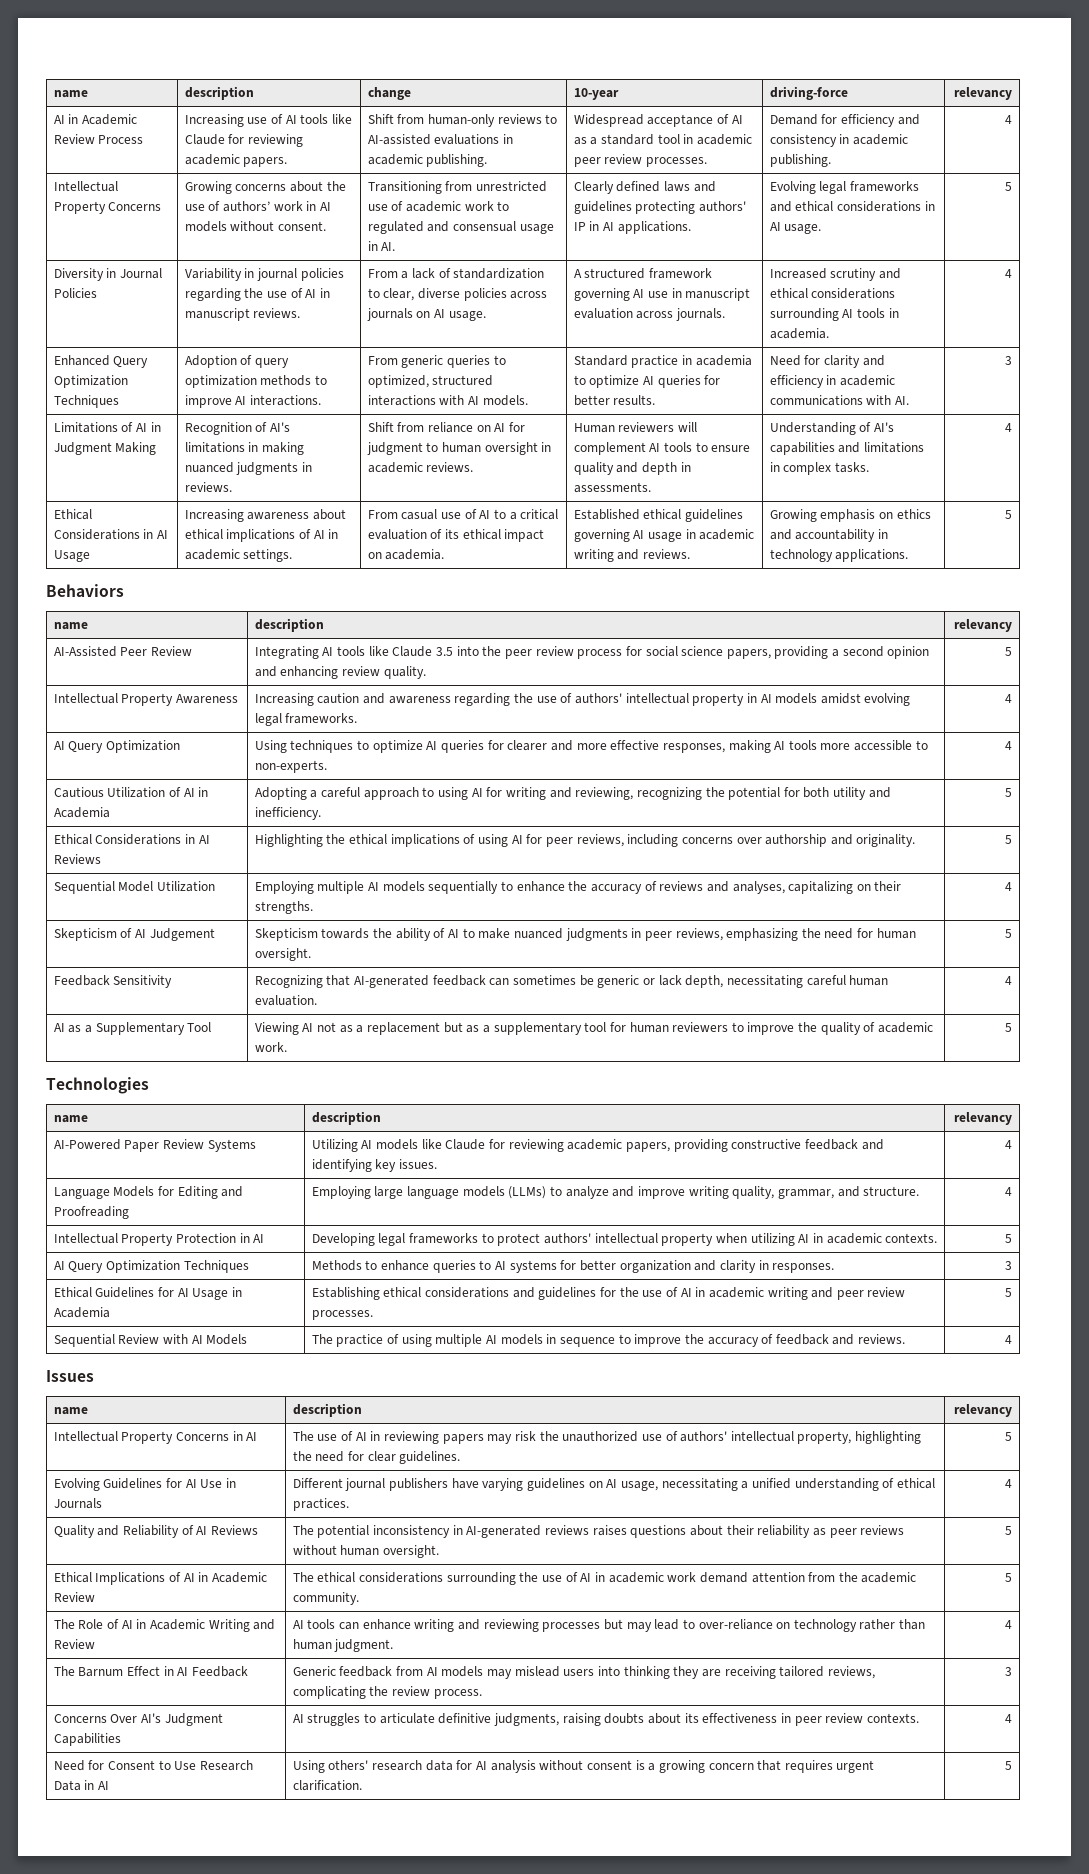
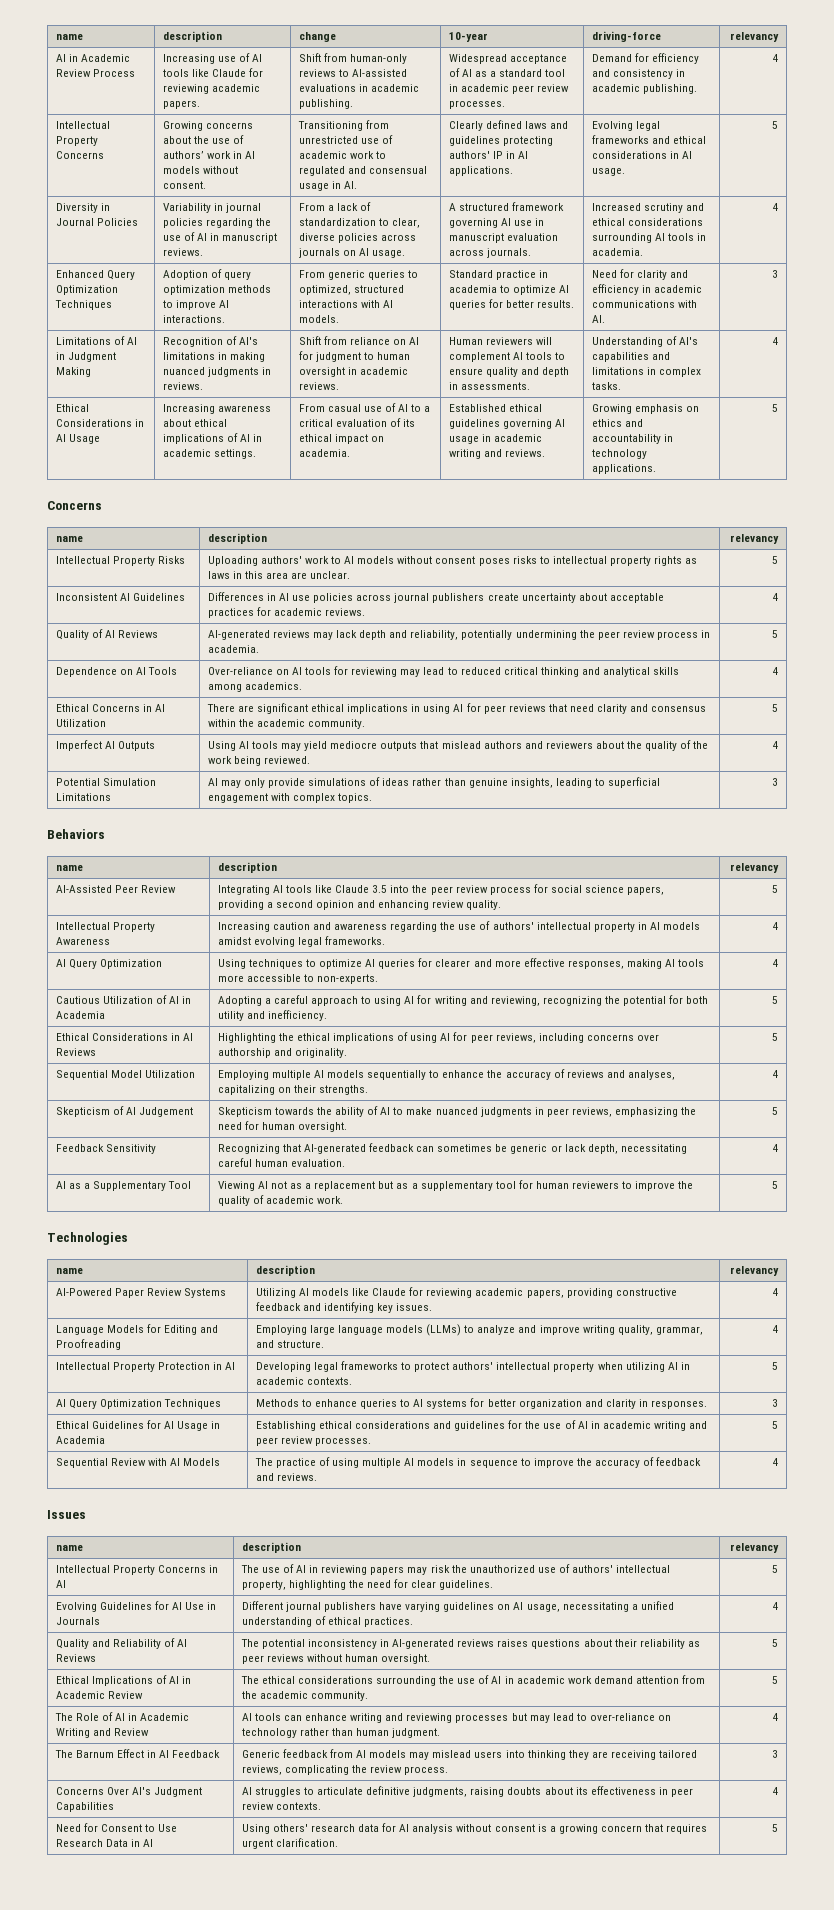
  Growing emphasis on ethics and accountability in technology applications. | 5
+ Concerns
+ name | description | relevancy
+ Intellectual Property Risks | Uploading authors' work to AI models without consent poses risks to intellectual property rights as laws in this area are unclear. | 5
+ Inconsistent AI Guidelines | Differences in AI use policies across journal publishers create uncertainty about acceptable practices for academic reviews. | 4
+ Quality of AI Reviews | AI-generated reviews may lack depth and reliability, potentially undermining the peer review process in academia. | 5
+ Dependence on AI Tools | Over-reliance on AI tools for reviewing may lead to reduced critical thinking and analytical skills among academics. | 4
+ Ethical Concerns in AI Utilization | There are significant ethical implications in using AI for peer reviews that need clarity and consensus within the academic community. | 5
+ Imperfect AI Outputs | Using AI tools may yield mediocre outputs that mislead authors and reviewers about the quality of the work being reviewed. | 4
+ Potential Simulation Limitations | AI may only provide simulations of ideas rather than genuine insights, leading to superficial engagement with complex topics. | 3

